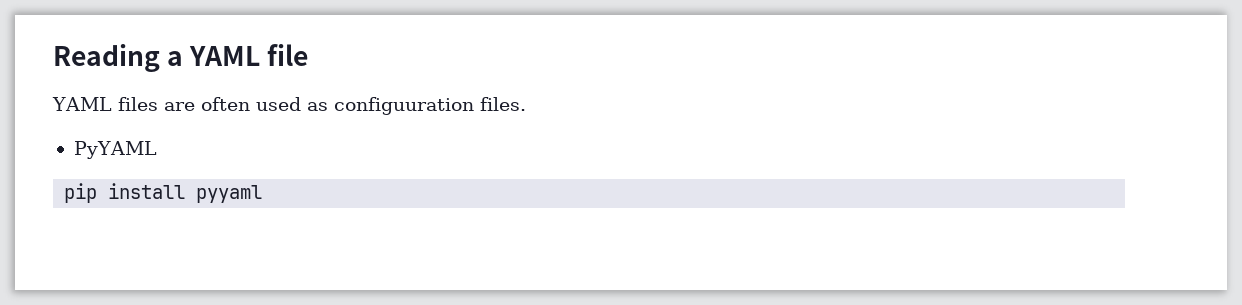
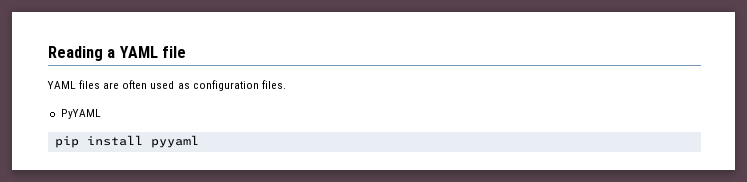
- YAML files are often used as configuuration files.
+ YAML files are often used as configuration files.

